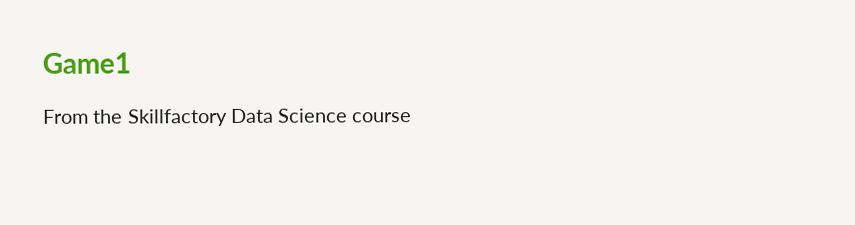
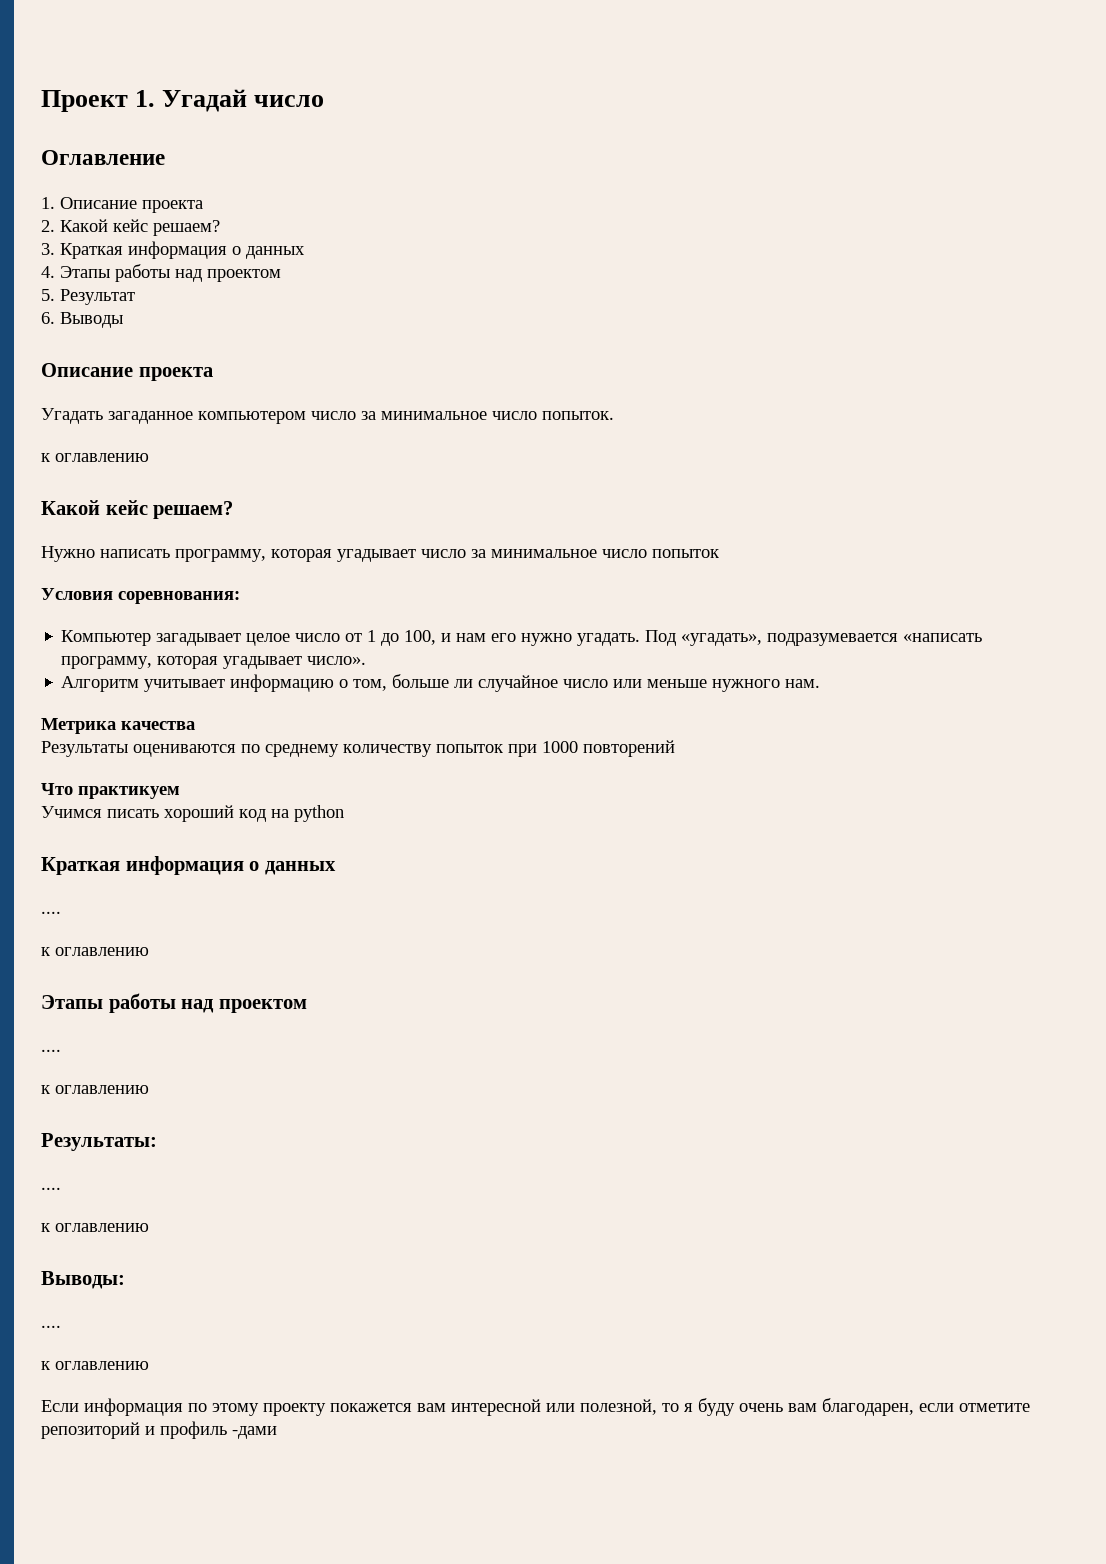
- Game1
- From the Skillfactory Data Science course
+ Проект 1. Угадай число
+ Оглавление
+ 1. Описание проекта
+ 2. Какой кейс решаем?
+ 3. Краткая информация о данных
+ 4. Этапы работы над проектом
+ 5. Результат
+ 6. Выводы
+ Описание проекта
+ Угадать загаданное компьютером число за минимальное число попыток.
+ к оглавлению
+ Какой кейс решаем?
+ Нужно написать программу, которая угадывает число за минимальное число попыток
+ Условия соревнования:
+ Компьютер загадывает целое число от 1 до 100, и нам его нужно угадать. Под «угадать», подразумевается «написать программу, которая угадывает число».
+ Алгоритм учитывает информацию о том, больше ли случайное число или меньше нужного нам.
+ Метрика качества
+ Результаты оцениваются по среднему количеству попыток при 1000 повторений
+ Что практикуем
+ Учимся писать хороший код на python
+ Краткая информация о данных
+ ....
+ к оглавлению
+ Этапы работы над проектом
+ ....
+ к оглавлению
+ Результаты:
+ ....
+ к оглавлению
+ Выводы:
+ ....
+ к оглавлению
+ Если информация по этому проекту покажется вам интересной или полезной, то я буду очень вам благодарен, если отметите репозиторий и профиль -дами

